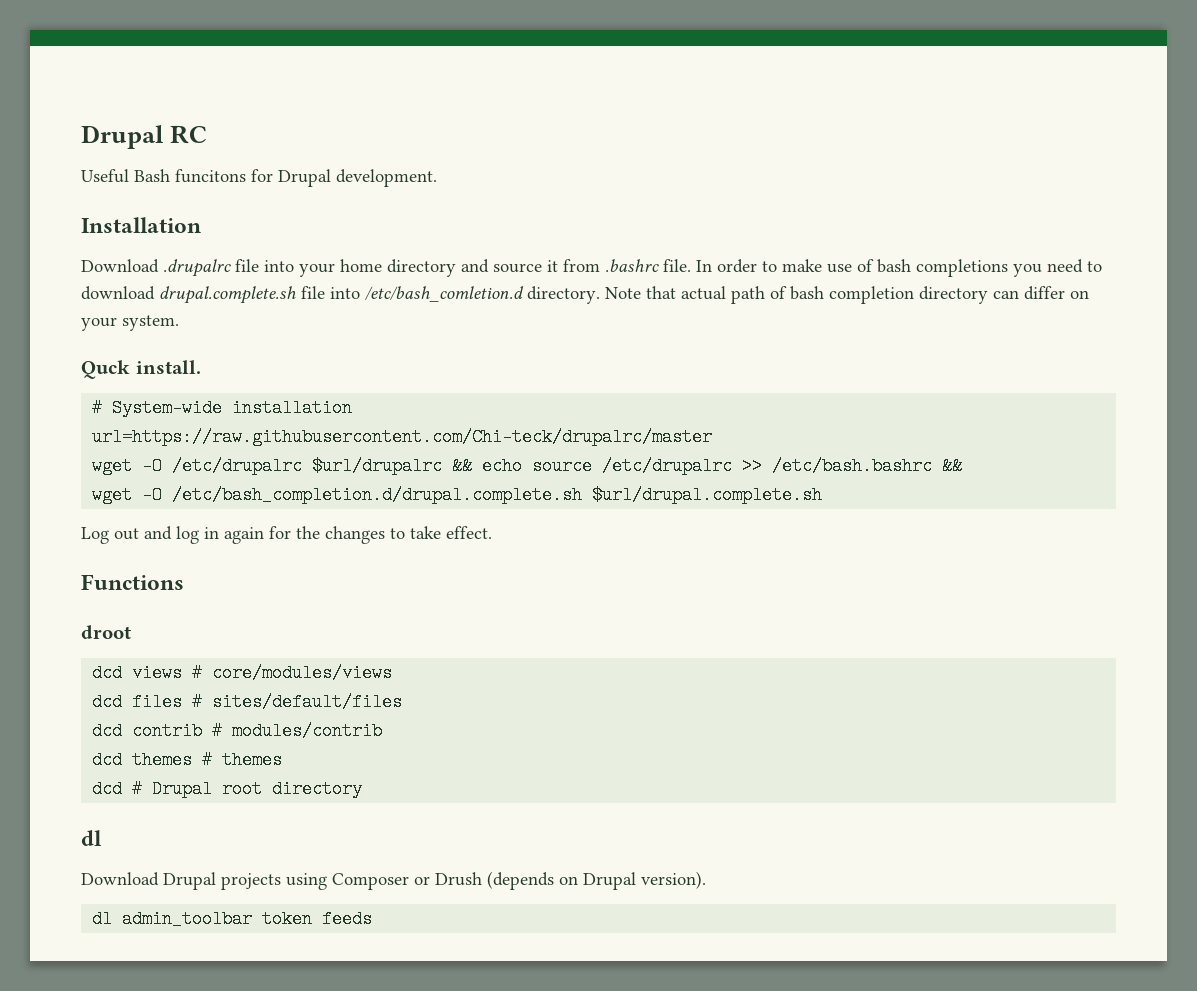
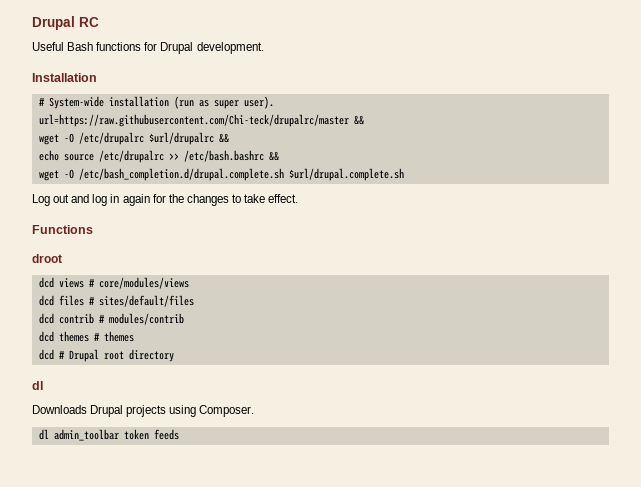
- Useful Bash funcitons for Drupal development.
+ Useful Bash functions for Drupal development.
- Download .drupalrc file into your home directory and source it from .bashrc file. In order to make use of bash completions you need to download drupal.complete.sh file into /etc/bash_comletion.d directory. Note that actual path of bash completion directory can differ on your system.
- Quck install.
- # System-wide installation
+ # System-wide installation (run as super user).
- url=https://raw.githubusercontent.com/Chi-teck/drupalrc/master
+ url=https://raw.githubusercontent.com/Chi-teck/drupalrc/master &&
- wget -O /etc/drupalrc $url/drupalrc && echo source /etc/drupalrc >> /etc/bash.bashrc &&
+ wget -O /etc/drupalrc $url/drupalrc &&
+ echo source /etc/drupalrc >> /etc/bash.bashrc &&
- Download Drupal projects using Composer or Drush (depends on Drupal version).
+ Downloads Drupal projects using Composer.

